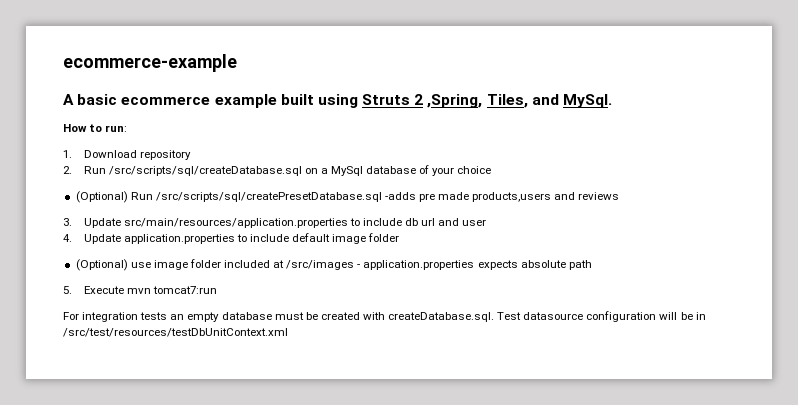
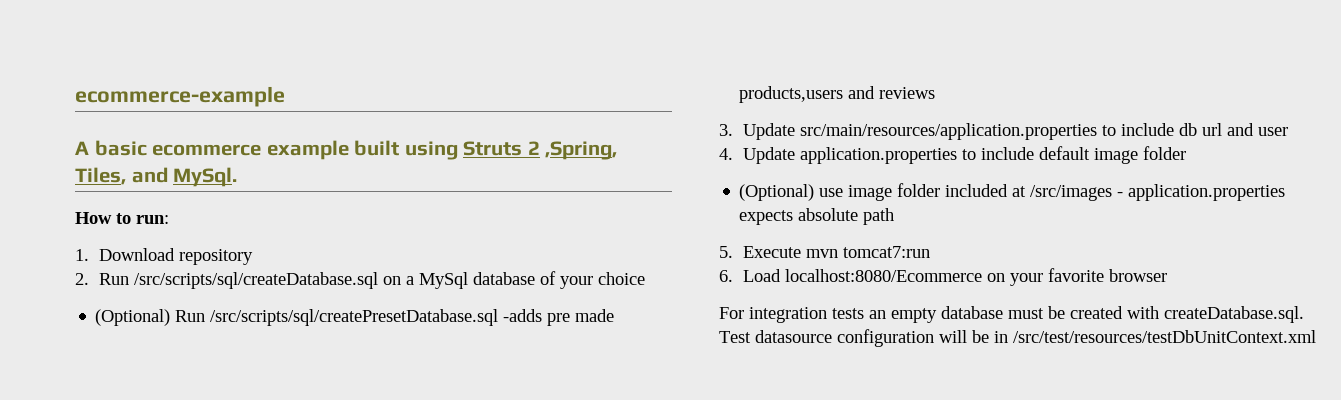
+ 6. Load localhost:8080/Ecommerce on your favorite browser

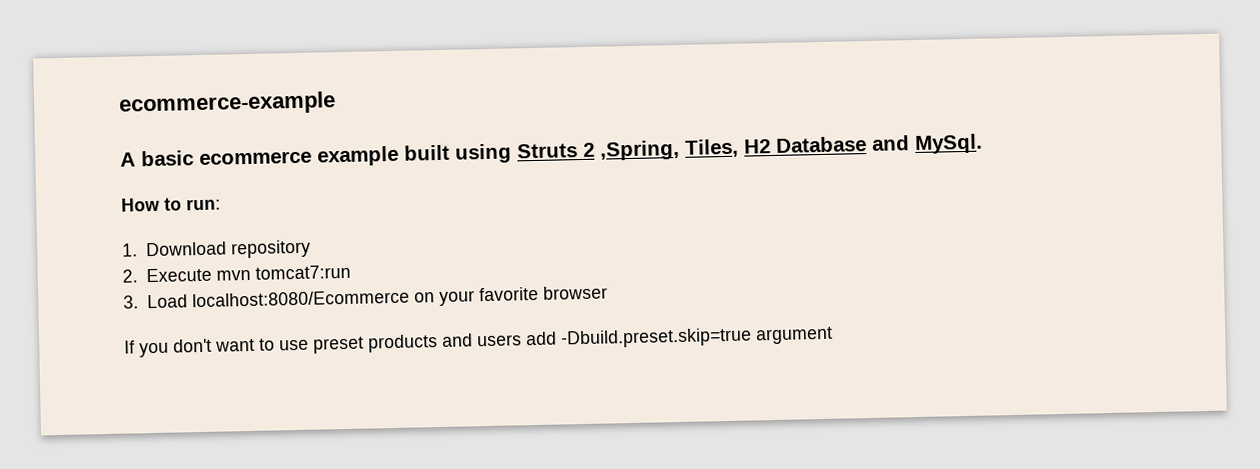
- A basic ecommerce example built using Struts 2 ,Spring, Tiles, and MySql.
+ A basic ecommerce example built using Struts 2 ,Spring, Tiles, H2 Database and MySql.
- 2. Run /src/scripts/sql/createDatabase.sql on a MySql database of your choice
- (Optional) Run /src/scripts/sql/createPresetDatabase.sql -adds pre made products,users and reviews
- 3. Update src/main/resources/application.properties to include db url and user
- 4. Update application.properties to include default image folder
- (Optional) use image folder included at /src/images - application.properties expects absolute path
- 5. Execute mvn tomcat7:run
+ 2. Execute mvn tomcat7:run
- 6. Load localhost:8080/Ecommerce on your favorite browser
+ 3. Load localhost:8080/Ecommerce on your favorite browser
- For integration tests an empty database must be created with createDatabase.sql. Test datasource configuration will be in /src/test/resources/testDbUnitContext.xml
+ If you don't want to use preset products and users add -Dbuild.preset.skip=true argument

